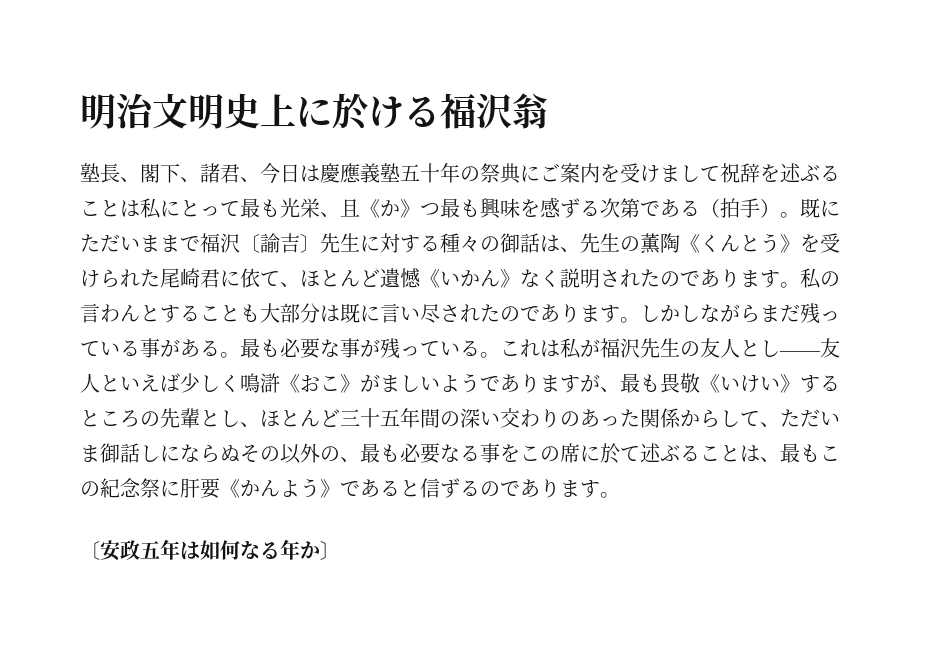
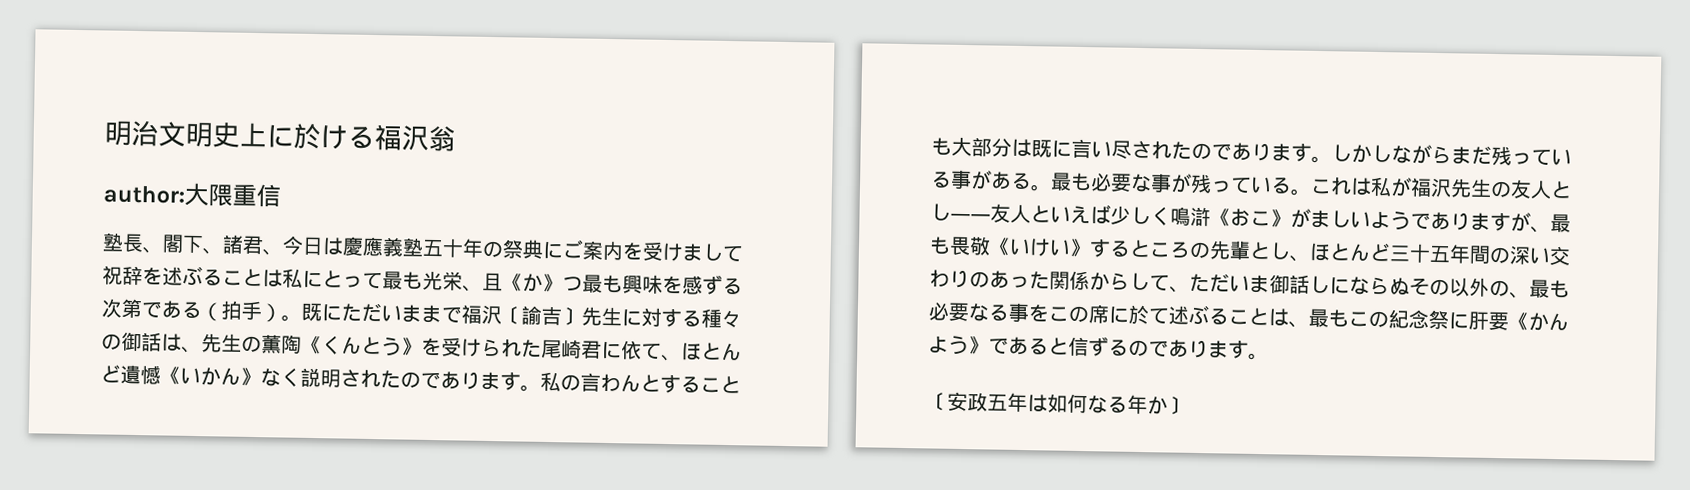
+ author:大隈重信

